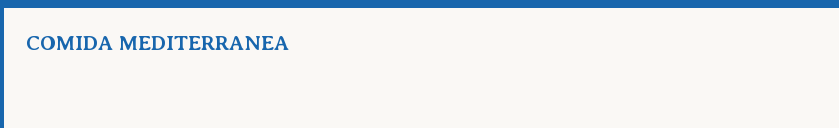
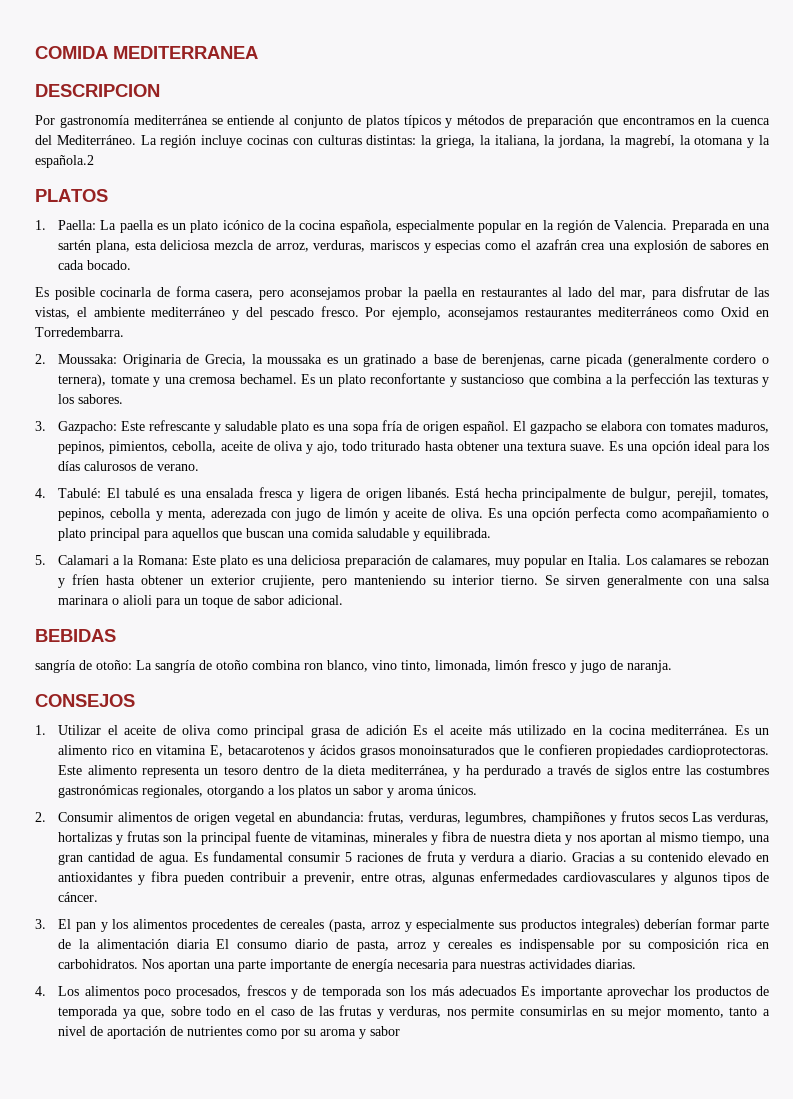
+ DESCRIPCION
+ Por gastronomía mediterránea se entiende al conjunto de platos típicos y métodos de preparación que encontramos en la cuenca del Mediterráneo. La región incluye cocinas con culturas distintas: la griega, la italiana, la jordana, la magrebí, la otomana y la española.2
+ PLATOS
+ 1. Paella: La paella es un plato icónico de la cocina española, especialmente popular en la región de Valencia. Preparada en una sartén plana, esta deliciosa mezcla de arroz, verduras, mariscos y especias como el azafrán crea una explosión de sabores en cada bocado.
+ Es posible cocinarla de forma casera, pero aconsejamos probar la paella en restaurantes al lado del mar, para disfrutar de las vistas, el ambiente mediterráneo y del pescado fresco. Por ejemplo, aconsejamos restaurantes mediterráneos como Oxid en Torredembarra.
+ 2. Moussaka: Originaria de Grecia, la moussaka es un gratinado a base de berenjenas, carne picada (generalmente cordero o ternera), tomate y una cremosa bechamel. Es un plato reconfortante y sustancioso que combina a la perfección las texturas y los sabores.
+ 3. Gazpacho: Este refrescante y saludable plato es una sopa fría de origen español. El gazpacho se elabora con tomates maduros, pepinos, pimientos, cebolla, aceite de oliva y ajo, todo triturado hasta obtener una textura suave. Es una opción ideal para los días calurosos de verano.
+ 4. Tabulé: El tabulé es una ensalada fresca y ligera de origen libanés. Está hecha principalmente de bulgur, perejil, tomates, pepinos, cebolla y menta, aderezada con jugo de limón y aceite de oliva. Es una opción perfecta como acompañamiento o plato principal para aquellos que buscan una comida saludable y equilibrada.
+ 5. Calamari a la Romana: Este plato es una deliciosa preparación de calamares, muy popular en Italia. Los calamares se rebozan y fríen hasta obtener un exterior crujiente, pero manteniendo su interior tierno. Se sirven generalmente con una salsa marinara o alioli para un toque de sabor adicional.
+ BEBIDAS
+ sangría de otoño: La sangría de otoño combina ron blanco, vino tinto, limonada, limón fresco y jugo de naranja.
+ CONSEJOS
+ 1. Utilizar el aceite de oliva como principal grasa de adición Es el aceite más utilizado en la cocina mediterránea. Es un alimento rico en vitamina E, betacarotenos y ácidos grasos monoinsaturados que le confieren propiedades cardioprotectoras. Este alimento representa un tesoro dentro de la dieta mediterránea, y ha perdurado a través de siglos entre las costumbres gastronómicas regionales, otorgando a los platos un sabor y aroma únicos.
+ 2. Consumir alimentos de origen vegetal en abundancia: frutas, verduras, legumbres, champiñones y frutos secos Las verduras, hortalizas y frutas son la principal fuente de vitaminas, minerales y fibra de nuestra dieta y nos aportan al mismo tiempo, una gran cantidad de agua. Es fundamental consumir 5 raciones de fruta y verdura a diario. Gracias a su contenido elevado en antioxidantes y fibra pueden contribuir a prevenir, entre otras, algunas enfermedades cardiovasculares y algunos tipos de cáncer.
+ 3. El pan y los alimentos procedentes de cereales (pasta, arroz y especialmente sus productos integrales) deberían formar parte de la alimentación diaria El consumo diario de pasta, arroz y cereales es indispensable por su composición rica en carbohidratos. Nos aportan una parte importante de energía necesaria para nuestras actividades diarias.
+ 4. Los alimentos poco procesados, frescos y de temporada son los más adecuados Es importante aprovechar los productos de temporada ya que, sobre todo en el caso de las frutas y verduras, nos permite consumirlas en su mejor momento, tanto a nivel de aportación de nutrientes como por su aroma y sabor

